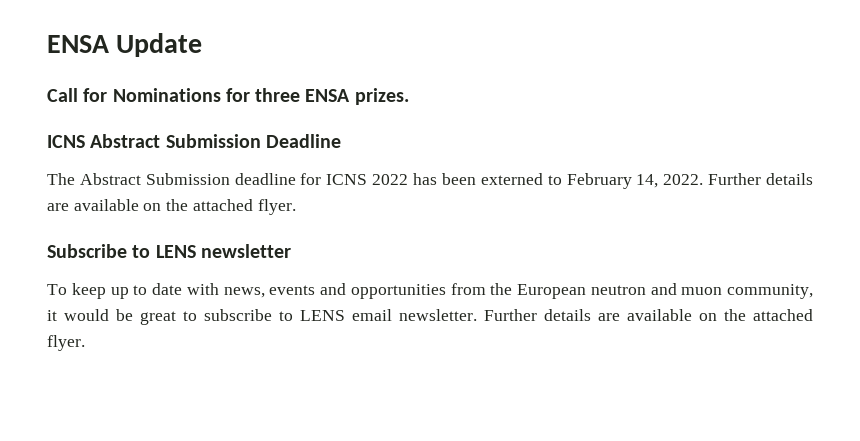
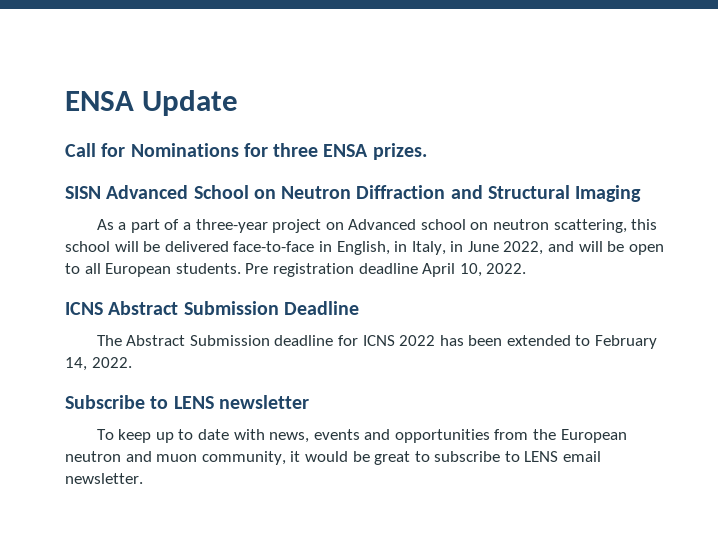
+ SISN Advanced School on Neutron Diffraction and Structural Imaging
+ As a part of a three-year project on Advanced school on neutron scattering, this school will be delivered face-to-face in English, in Italy, in June 2022, and will be open to all European students. Pre registration deadline April 10, 2022.
- The Abstract Submission deadline for ICNS 2022 has been externed to February 14, 2022. Further details are available on the attached flyer.
+ The Abstract Submission deadline for ICNS 2022 has been extended to February 14, 2022.
- To keep up to date with news, events and opportunities from the European neutron and muon community, it would be great to subscribe to LENS email newsletter. Further details are available on the attached flyer.
+ To keep up to date with news, events and opportunities from the European neutron and muon community, it would be great to subscribe to LENS email newsletter.

